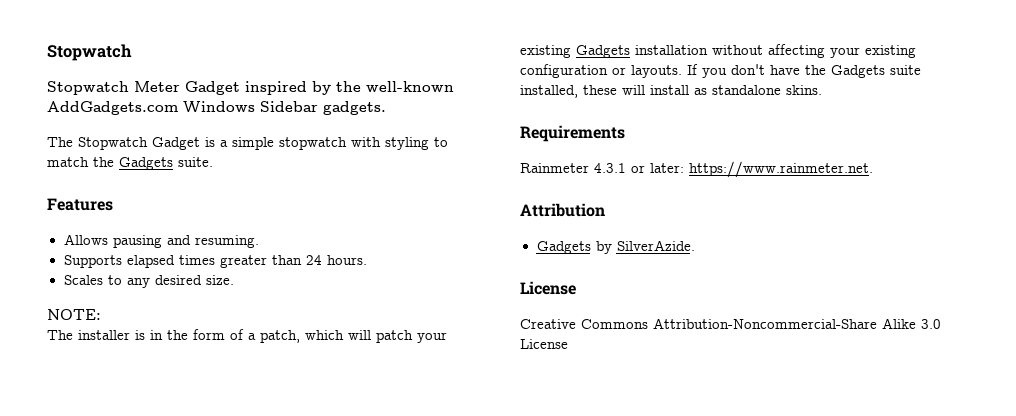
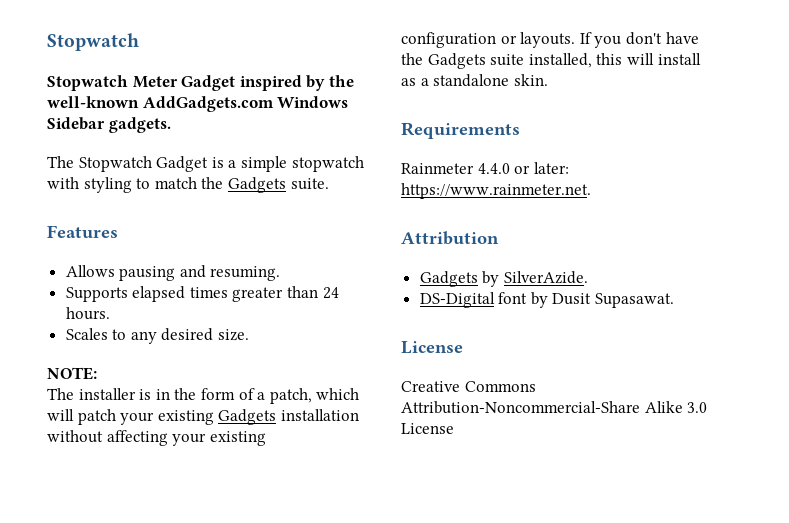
- If you don't have the Gadgets suite installed, these will install as standalone skins.
+ If you don't have the Gadgets suite installed, this will install as a standalone skin.
- Rainmeter 4.3.1 or later: https://www.rainmeter.net.
+ Rainmeter 4.4.0 or later: https://www.rainmeter.net.
+ DS-Digital font by Dusit Supasawat.

